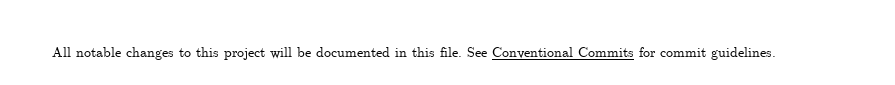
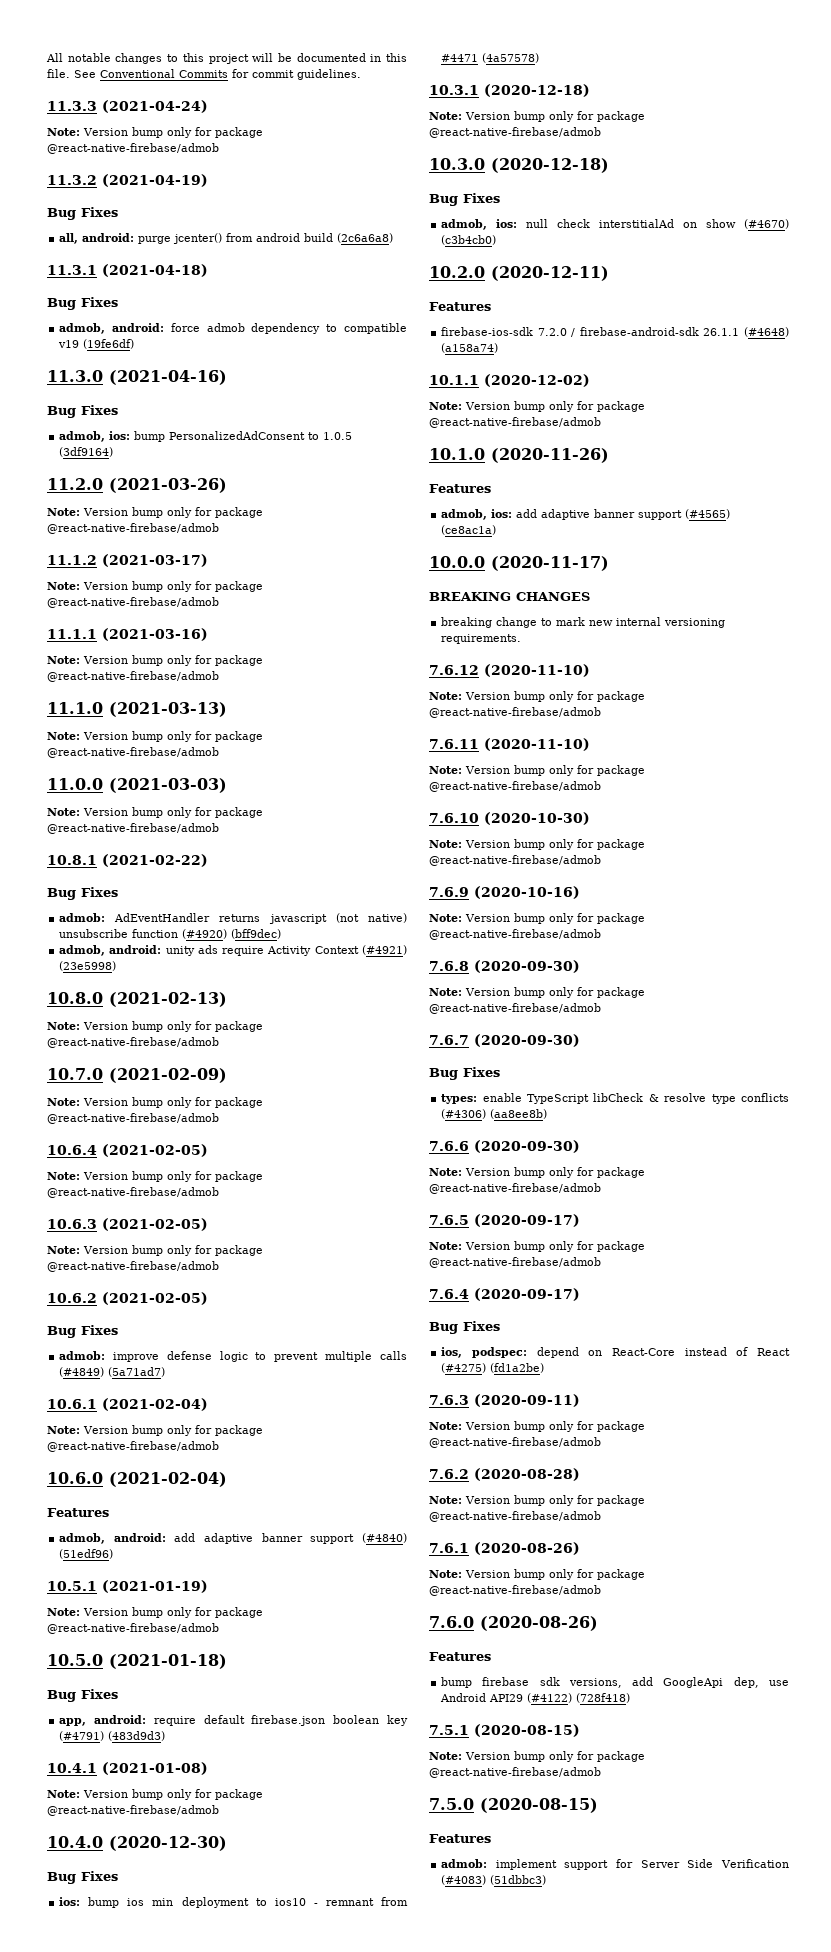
+ 11.3.3 (2021-04-24)
+ Note: Version bump only for package @react-native-firebase/admob
+ 11.3.2 (2021-04-19)
+ Bug Fixes
+ all, android: purge jcenter() from android build (2c6a6a8)
+ 11.3.1 (2021-04-18)
+ Bug Fixes
+ admob, android: force admob dependency to compatible v19 (19fe6df)
+ 11.3.0 (2021-04-16)
+ Bug Fixes
+ admob, ios: bump PersonalizedAdConsent to 1.0.5 (3df9164)
+ 11.2.0 (2021-03-26)
+ Note: Version bump only for package @react-native-firebase/admob
+ 11.1.2 (2021-03-17)
+ Note: Version bump only for package @react-native-firebase/admob
+ 11.1.1 (2021-03-16)
+ Note: Version bump only for package @react-native-firebase/admob
+ 11.1.0 (2021-03-13)
+ Note: Version bump only for package @react-native-firebase/admob
+ 11.0.0 (2021-03-03)
+ Note: Version bump only for package @react-native-firebase/admob
+ 10.8.1 (2021-02-22)
+ Bug Fixes
+ admob: AdEventHandler returns javascript (not native) unsubscribe function (#4920) (bff9dec)
+ admob, android: unity ads require Activity Context (#4921) (23e5998)
+ 10.8.0 (2021-02-13)
+ Note: Version bump only for package @react-native-firebase/admob
+ 10.7.0 (2021-02-09)
+ Note: Version bump only for package @react-native-firebase/admob
+ 10.6.4 (2021-02-05)
+ Note: Version bump only for package @react-native-firebase/admob
+ 10.6.3 (2021-02-05)
+ Note: Version bump only for package @react-native-firebase/admob
+ 10.6.2 (2021-02-05)
+ Bug Fixes
+ admob: improve defense logic to prevent multiple calls (#4849) (5a71ad7)
+ 10.6.1 (2021-02-04)
+ Note: Version bump only for package @react-native-firebase/admob
+ 10.6.0 (2021-02-04)
+ Features
+ admob, android: add adaptive banner support (#4840) (51edf96)
+ 10.5.1 (2021-01-19)
+ Note: Version bump only for package @react-native-firebase/admob
+ 10.5.0 (2021-01-18)
+ Bug Fixes
+ app, android: require default firebase.json boolean key (#4791) (483d9d3)
+ 10.4.1 (2021-01-08)
+ Note: Version bump only for package @react-native-firebase/admob
+ 10.4.0 (2020-12-30)
+ Bug Fixes
+ ios: bump ios min deployment to ios10 - remnant from #4471 (4a57578)
+ 10.3.1 (2020-12-18)
+ Note: Version bump only for package @react-native-firebase/admob
+ 10.3.0 (2020-12-18)
+ Bug Fixes
+ admob, ios: null check interstitialAd on show (#4670) (c3b4cb0)
+ 10.2.0 (2020-12-11)
+ Features
+ firebase-ios-sdk 7.2.0 / firebase-android-sdk 26.1.1 (#4648) (a158a74)
+ 10.1.1 (2020-12-02)
+ Note: Version bump only for package @react-native-firebase/admob
+ 10.1.0 (2020-11-26)
+ Features
+ admob, ios: add adaptive banner support (#4565) (ce8ac1a)
+ 10.0.0 (2020-11-17)
+ BREAKING CHANGES
+ breaking change to mark new internal versioning requirements.
+ 7.6.12 (2020-11-10)
+ Note: Version bump only for package @react-native-firebase/admob
+ 7.6.11 (2020-11-10)
+ Note: Version bump only for package @react-native-firebase/admob
+ 7.6.10 (2020-10-30)
+ Note: Version bump only for package @react-native-firebase/admob
+ 7.6.9 (2020-10-16)
+ Note: Version bump only for package @react-native-firebase/admob
+ 7.6.8 (2020-09-30)
+ Note: Version bump only for package @react-native-firebase/admob
+ 7.6.7 (2020-09-30)
+ Bug Fixes
+ types: enable TypeScript libCheck & resolve type conflicts (#4306) (aa8ee8b)
+ 7.6.6 (2020-09-30)
+ Note: Version bump only for package @react-native-firebase/admob
+ 7.6.5 (2020-09-17)
+ Note: Version bump only for package @react-native-firebase/admob
+ 7.6.4 (2020-09-17)
+ Bug Fixes
+ ios, podspec: depend on React-Core instead of React (#4275) (fd1a2be)
+ 7.6.3 (2020-09-11)
+ Note: Version bump only for package @react-native-firebase/admob
+ 7.6.2 (2020-08-28)
+ Note: Version bump only for package @react-native-firebase/admob
+ 7.6.1 (2020-08-26)
+ Note: Version bump only for package @react-native-firebase/admob
+ 7.6.0 (2020-08-26)
+ Features
+ bump firebase sdk versions, add GoogleApi dep, use Android API29 (#4122) (728f418)
+ 7.5.1 (2020-08-15)
+ Note: Version bump only for package @react-native-firebase/admob
+ 7.5.0 (2020-08-15)
+ Features
+ admob: implement support for Server Side Verification (#4083) (51dbbc3)

